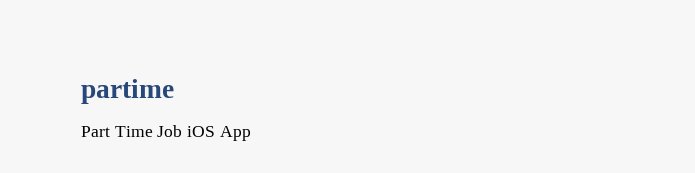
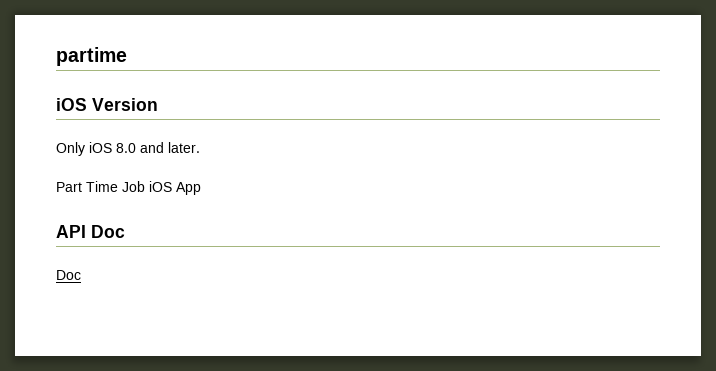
+ iOS Version
+ Only iOS 8.0 and later.
+ API Doc
+ Doc

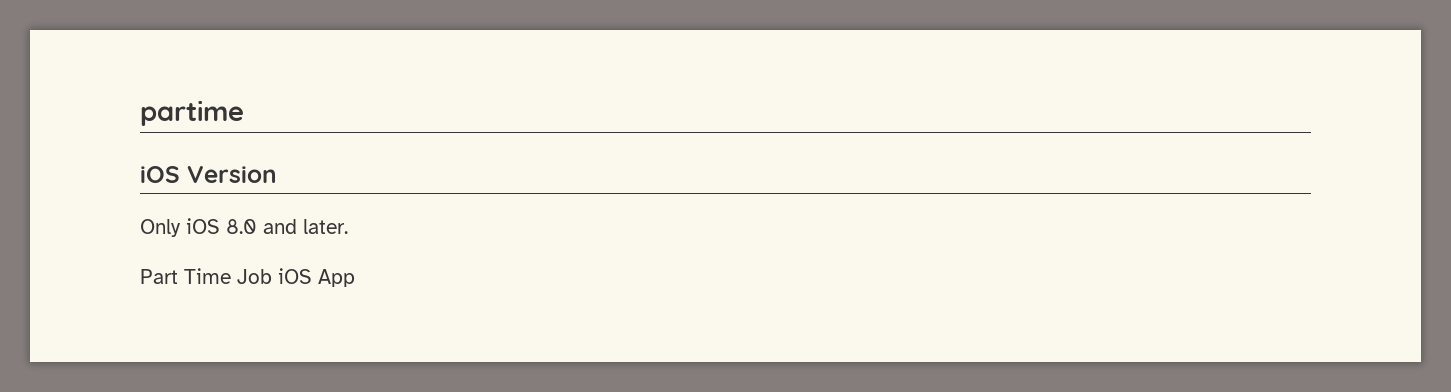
- API Doc
- Doc

